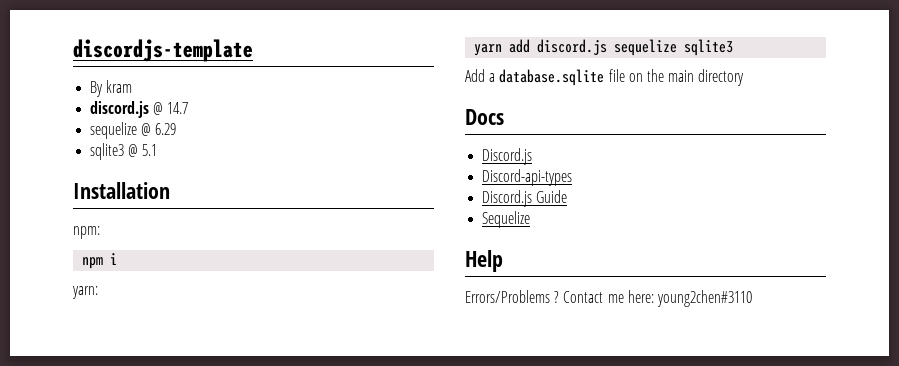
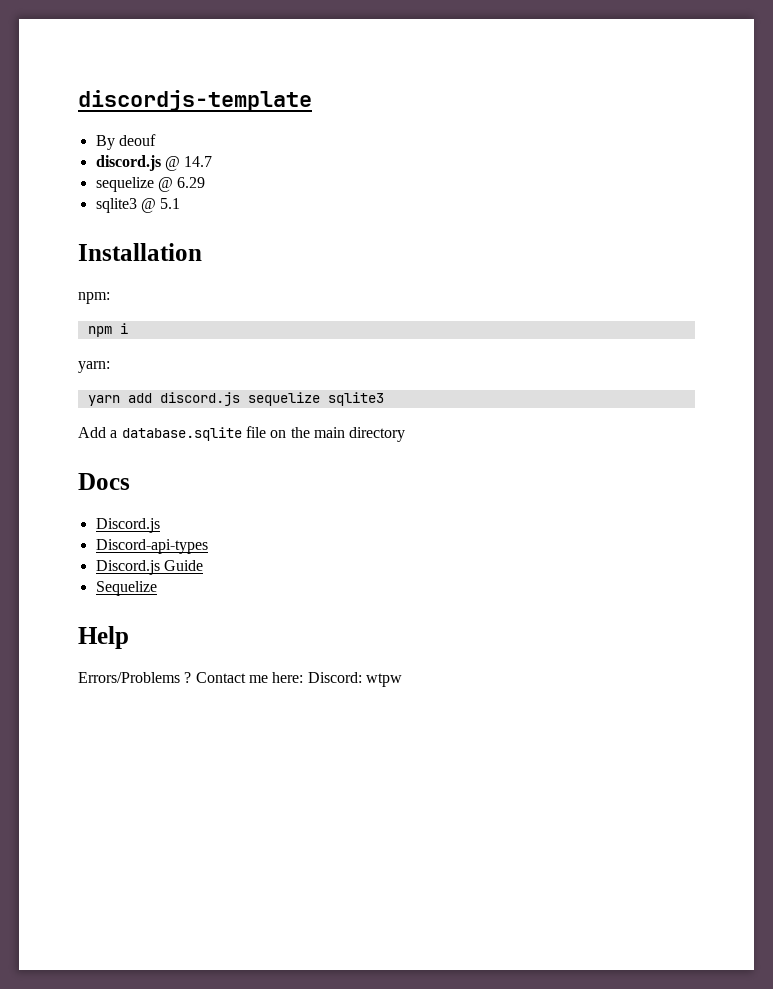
- By kram
+ By deouf
- Contact me here: young2chen#3110
+ Contact me here: Discord: wtpw

